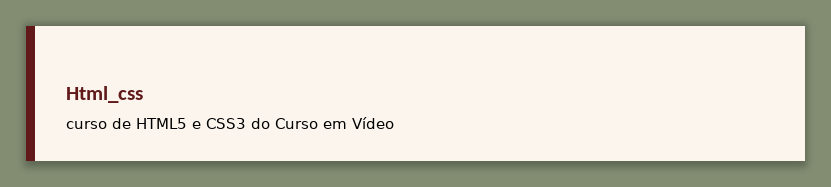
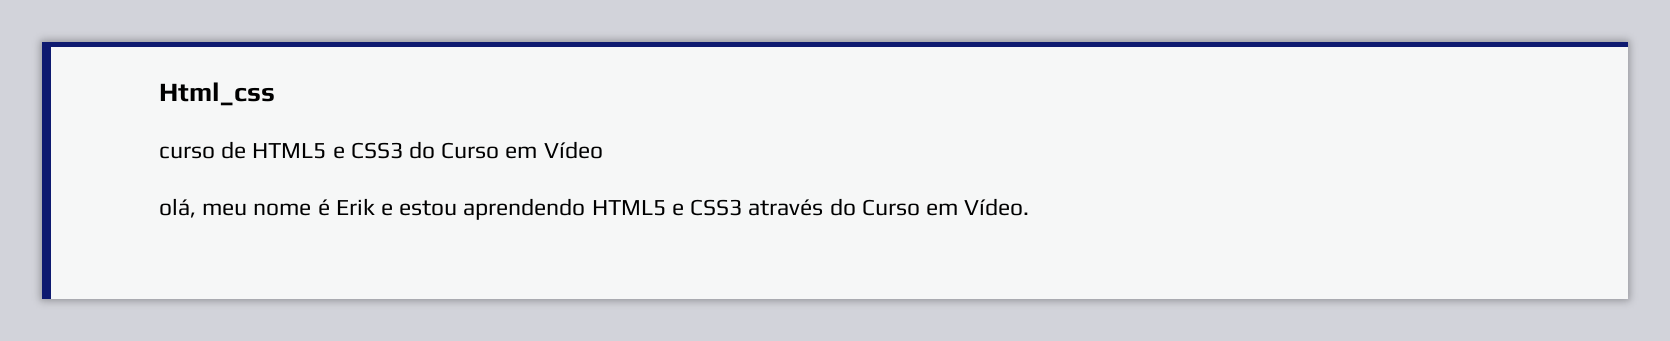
+ olá, meu nome é Erik e estou aprendendo HTML5 e CSS3 através do Curso em Vídeo.

